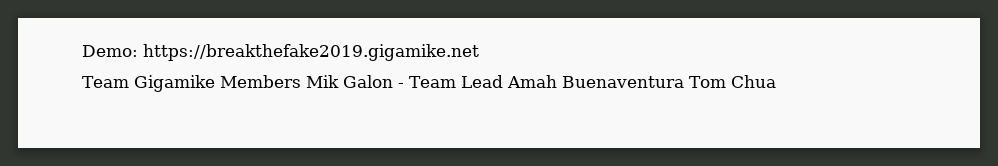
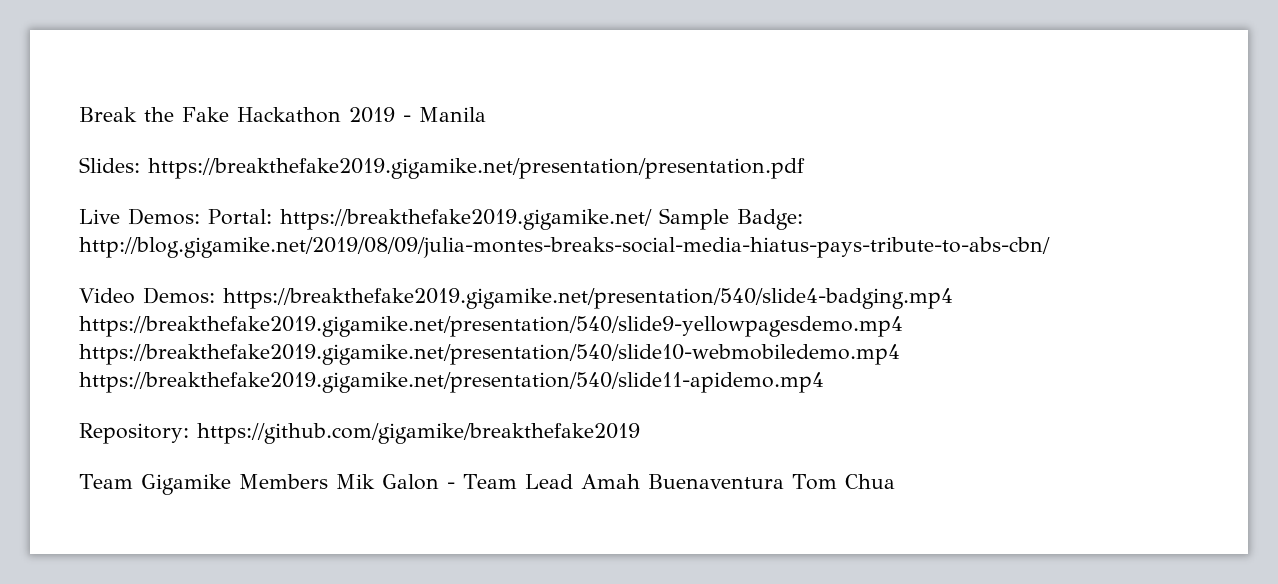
- Demo: https://breakthefake2019.gigamike.net
+ Break the Fake Hackathon 2019 - Manila
+ Slides: https://breakthefake2019.gigamike.net/presentation/presentation.pdf
+ Live Demos: Portal: https://breakthefake2019.gigamike.net/ Sample Badge: http://blog.gigamike.net/2019/08/09/julia-montes-breaks-social-media-hiatus-pays-tribute-to-abs-cbn/
+ Video Demos: https://breakthefake2019.gigamike.net/presentation/540/slide4-badging.mp4 https://breakthefake2019.gigamike.net/presentation/540/slide9-yellowpagesdemo.mp4 https://breakthefake2019.gigamike.net/presentation/540/slide10-webmobiledemo.mp4 https://breakthefake2019.gigamike.net/presentation/540/slide11-apidemo.mp4
+ Repository: https://github.com/gigamike/breakthefake2019

